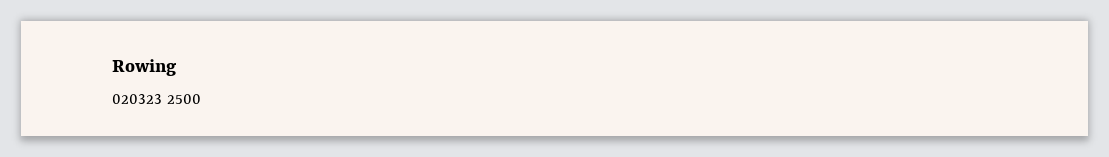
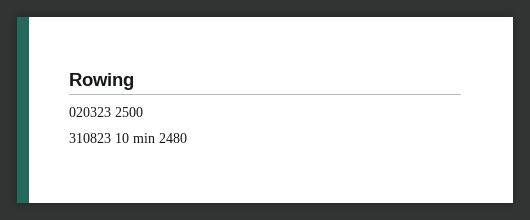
+ 310823 10 min 2480

